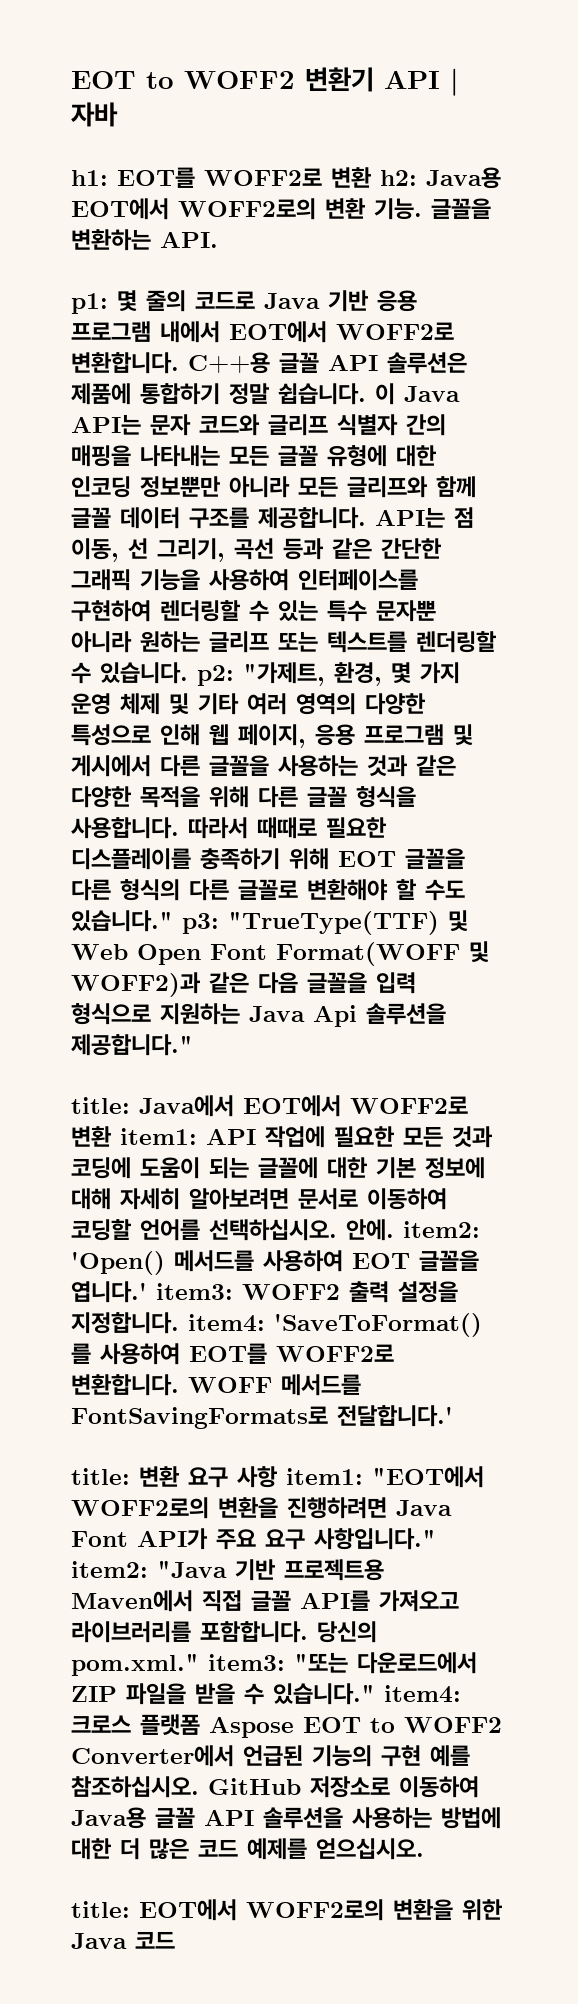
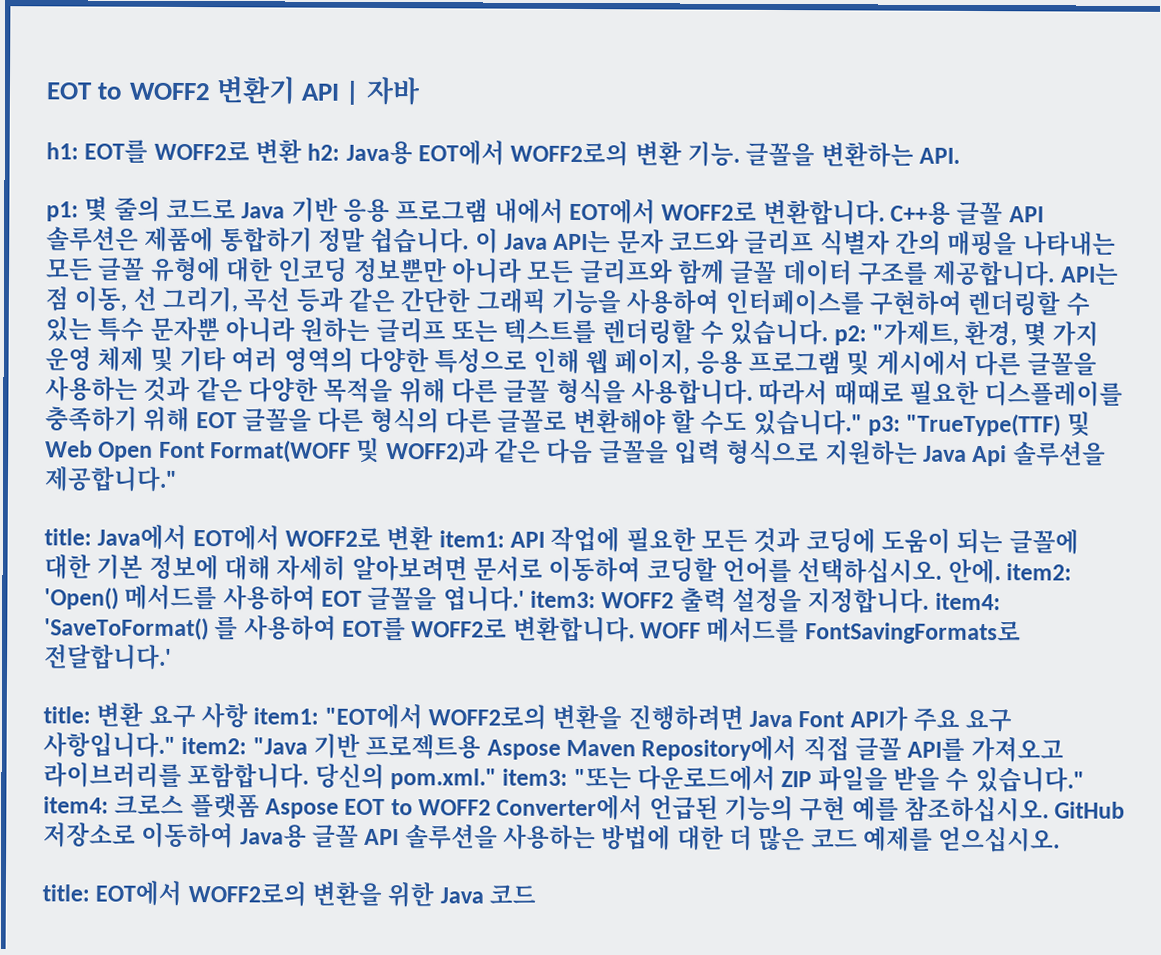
- title: 변환 요구 사항 item1: "EOT에서 WOFF2로의 변환을 진행하려면 Java Font API가 주요 요구 사항입니다." item2: "Java 기반 프로젝트용 Maven에서 직접 글꼴 API를 가져오고 라이브러리를 포함합니다.
+ title: 변환 요구 사항 item1: "EOT에서 WOFF2로의 변환을 진행하려면 Java Font API가 주요 요구 사항입니다." item2: "Java 기반 프로젝트용 Aspose Maven Repository에서 직접 글꼴 API를 가져오고 라이브러리를 포함합니다.

